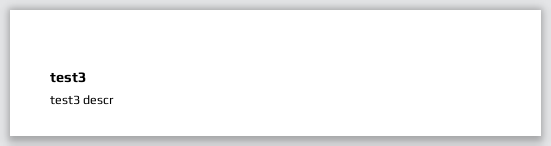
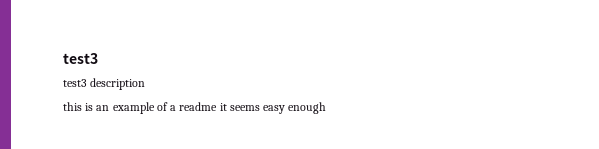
- test3 descr
+ test3 description
+ this is an example of a readme it seems easy enough

